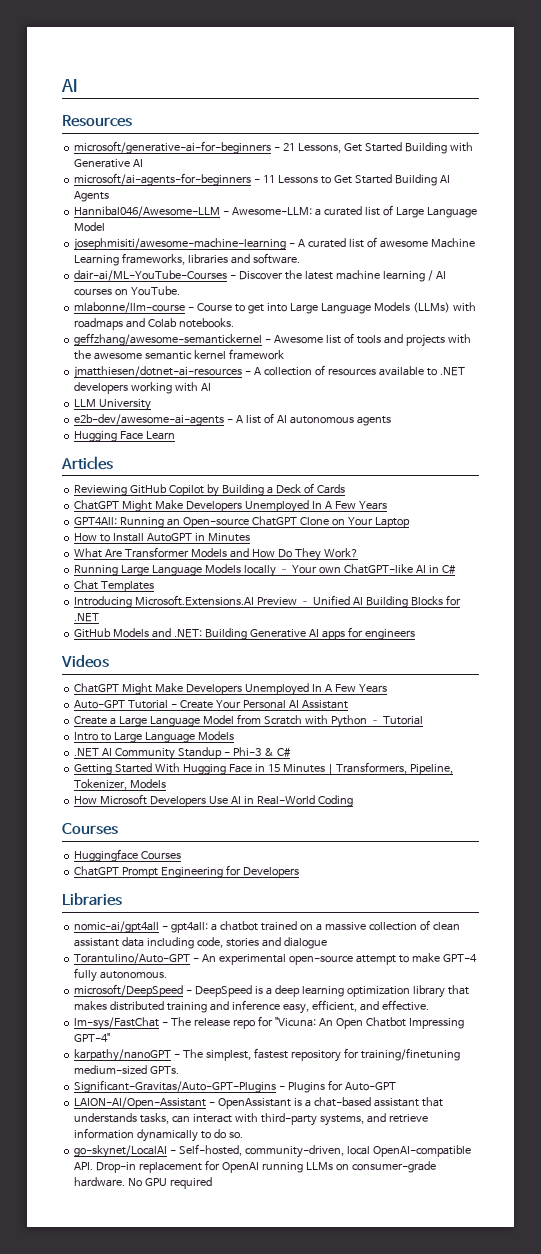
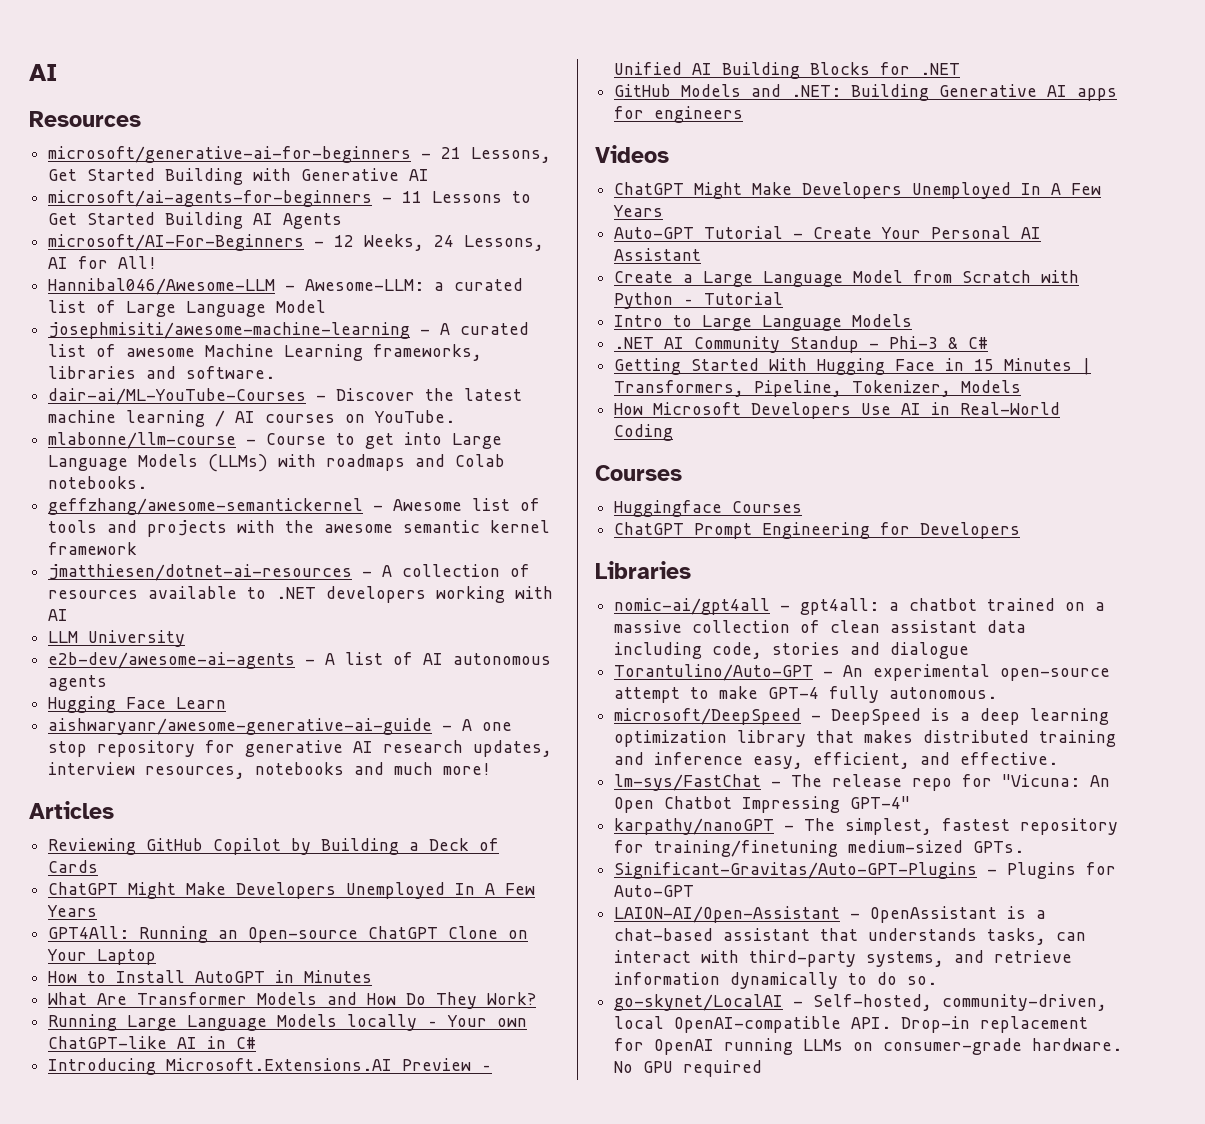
+ microsoft/AI-For-Beginners - 12 Weeks, 24 Lessons, AI for All!
+ aishwaryanr/awesome-generative-ai-guide - A one stop repository for generative AI research updates, interview resources, notebooks and much more!
- Chat Templates

